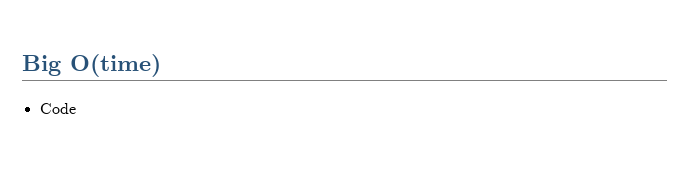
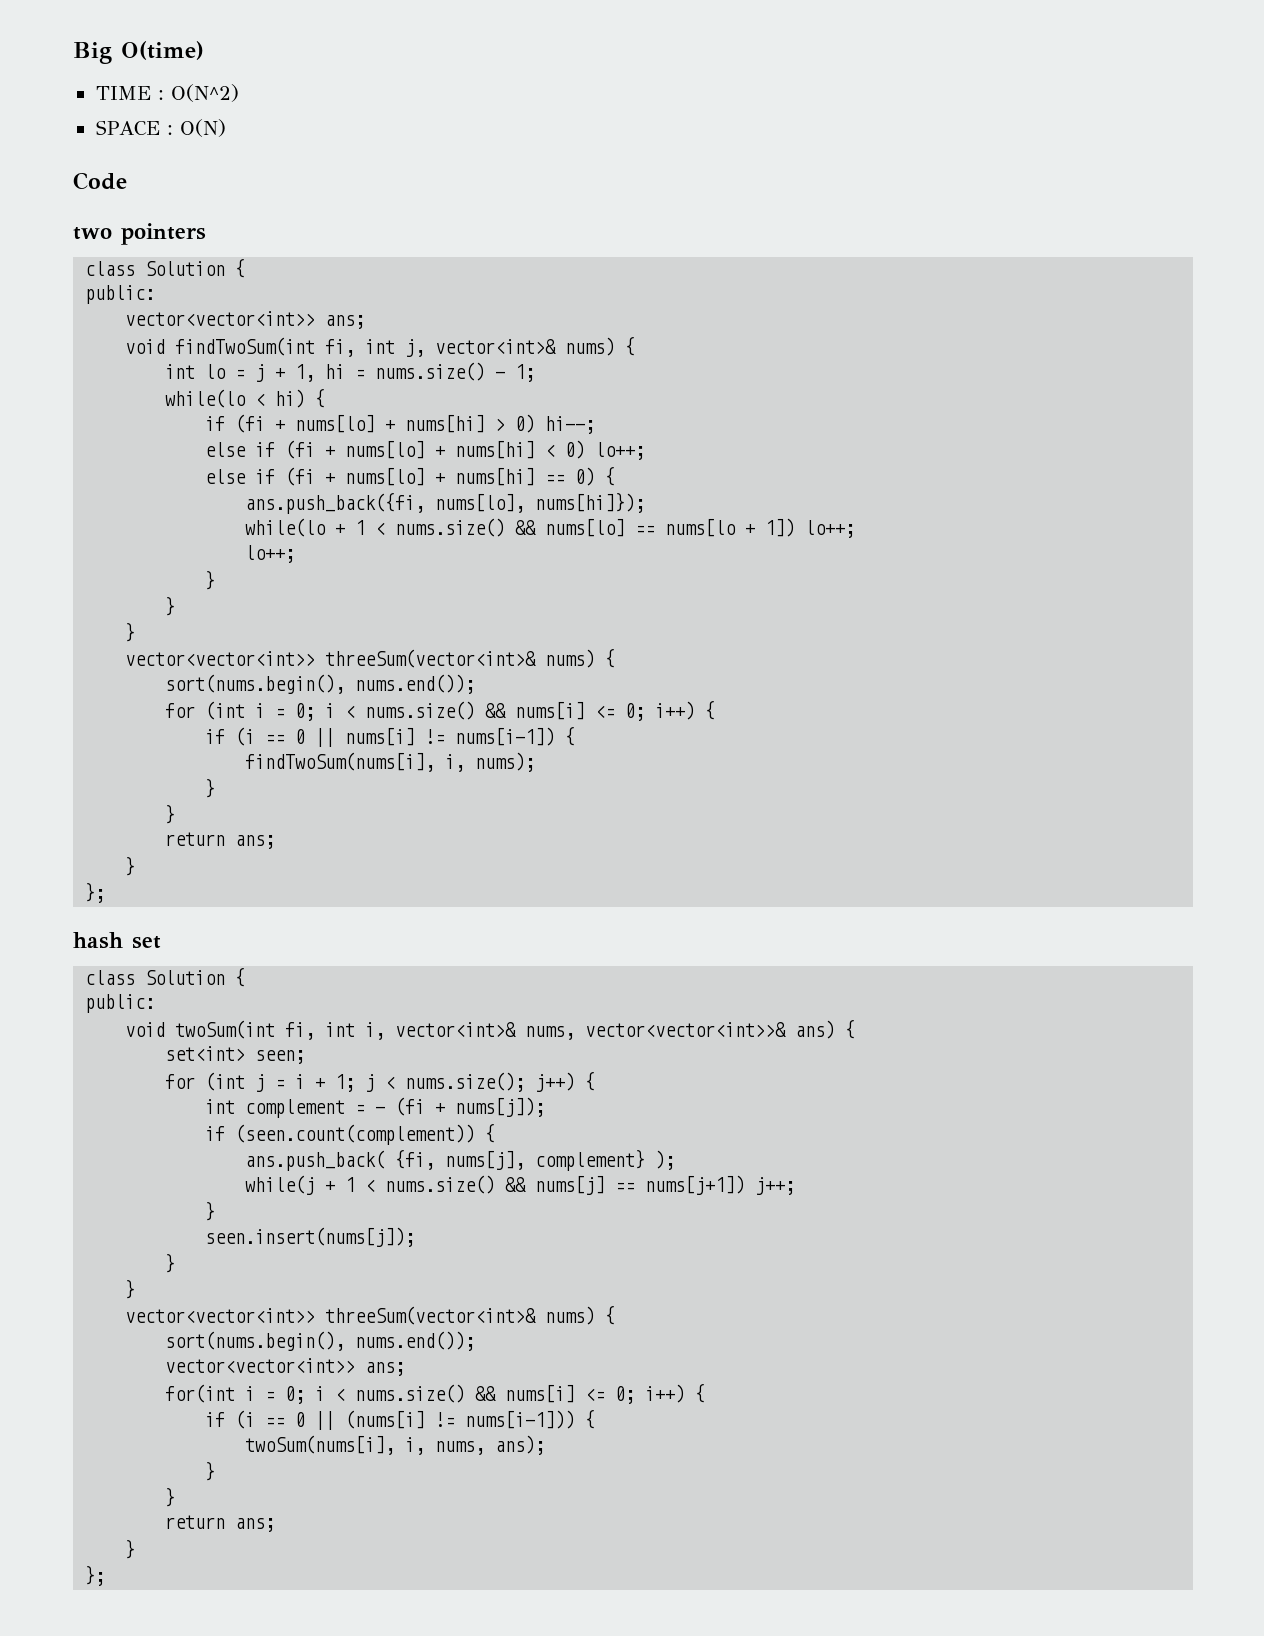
+ TIME : O(N^2)
+ SPACE : O(N)
  Code
+ two pointers
+ class Solution {
+ public:
+ vector<vector<int>> ans;
+ void findTwoSum(int fi, int j, vector<int>& nums) {
+ int lo = j + 1, hi = nums.size() - 1;
+ while(lo < hi) {
+ if (fi + nums[lo] + nums[hi] > 0) hi--;
+ else if (fi + nums[lo] + nums[hi] < 0) lo++;
+ else if (fi + nums[lo] + nums[hi] == 0) {
+ ans.push_back({fi, nums[lo], nums[hi]});
+ while(lo + 1 < nums.size() && nums[lo] == nums[lo + 1]) lo++;
+ lo++;
+ }
+ }
+ }
+ vector<vector<int>> threeSum(vector<int>& nums) {
+ sort(nums.begin(), nums.end());
+ for (int i = 0; i < nums.size() && nums[i] <= 0; i++) {
+ if (i == 0 || nums[i] != nums[i-1]) {
+ findTwoSum(nums[i], i, nums);
+ }
+ }
+ return ans;
+ }
+ };
+ hash set
+ class Solution {
+ public:
+ void twoSum(int fi, int i, vector<int>& nums, vector<vector<int>>& ans) {
+ set<int> seen;
+ for (int j = i + 1; j < nums.size(); j++) {
+ int complement = - (fi + nums[j]);
+ if (seen.count(complement)) {
+ ans.push_back( {fi, nums[j], complement} );
+ while(j + 1 < nums.size() && nums[j] == nums[j+1]) j++;
+ }
+ seen.insert(nums[j]);
+ }
+ }
+ vector<vector<int>> threeSum(vector<int>& nums) {
+ sort(nums.begin(), nums.end());
+ vector<vector<int>> ans;
+ for(int i = 0; i < nums.size() && nums[i] <= 0; i++) {
+ if (i == 0 || (nums[i] != nums[i-1])) {
+ twoSum(nums[i], i, nums, ans);
+ }
+ }
+ return ans;
+ }
+ };

